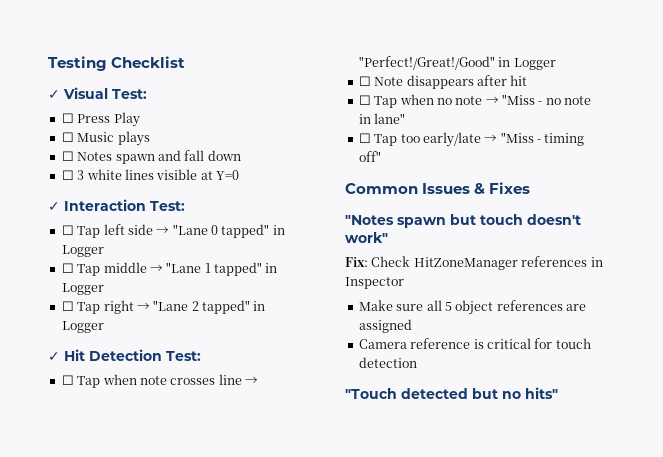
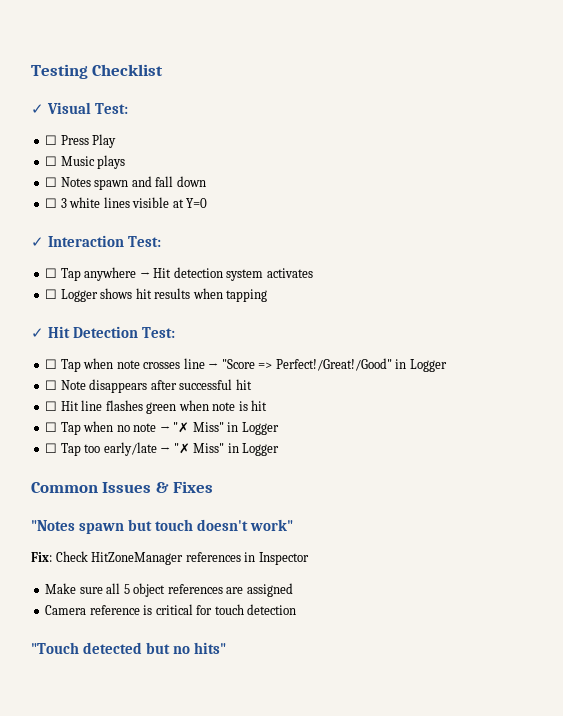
- ☐ Tap left side → "Lane 0 tapped" in Logger
- ☐ Tap middle → "Lane 1 tapped" in Logger
- ☐ Tap right → "Lane 2 tapped" in Logger
+ ☐ Tap anywhere → Hit detection system activates
+ ☐ Logger shows hit results when tapping
- ☐ Tap when note crosses line → "Perfect!/Great!/Good" in Logger
+ ☐ Tap when note crosses line → "Score => Perfect!/Great!/Good" in Logger
- ☐ Note disappears after hit
+ ☐ Note disappears after successful hit
+ ☐ Hit line flashes green when note is hit
- ☐ Tap when no note → "Miss - no note in lane"
+ ☐ Tap when no note → "✗ Miss" in Logger
- ☐ Tap too early/late → "Miss - timing off"
+ ☐ Tap too early/late → "✗ Miss" in Logger

